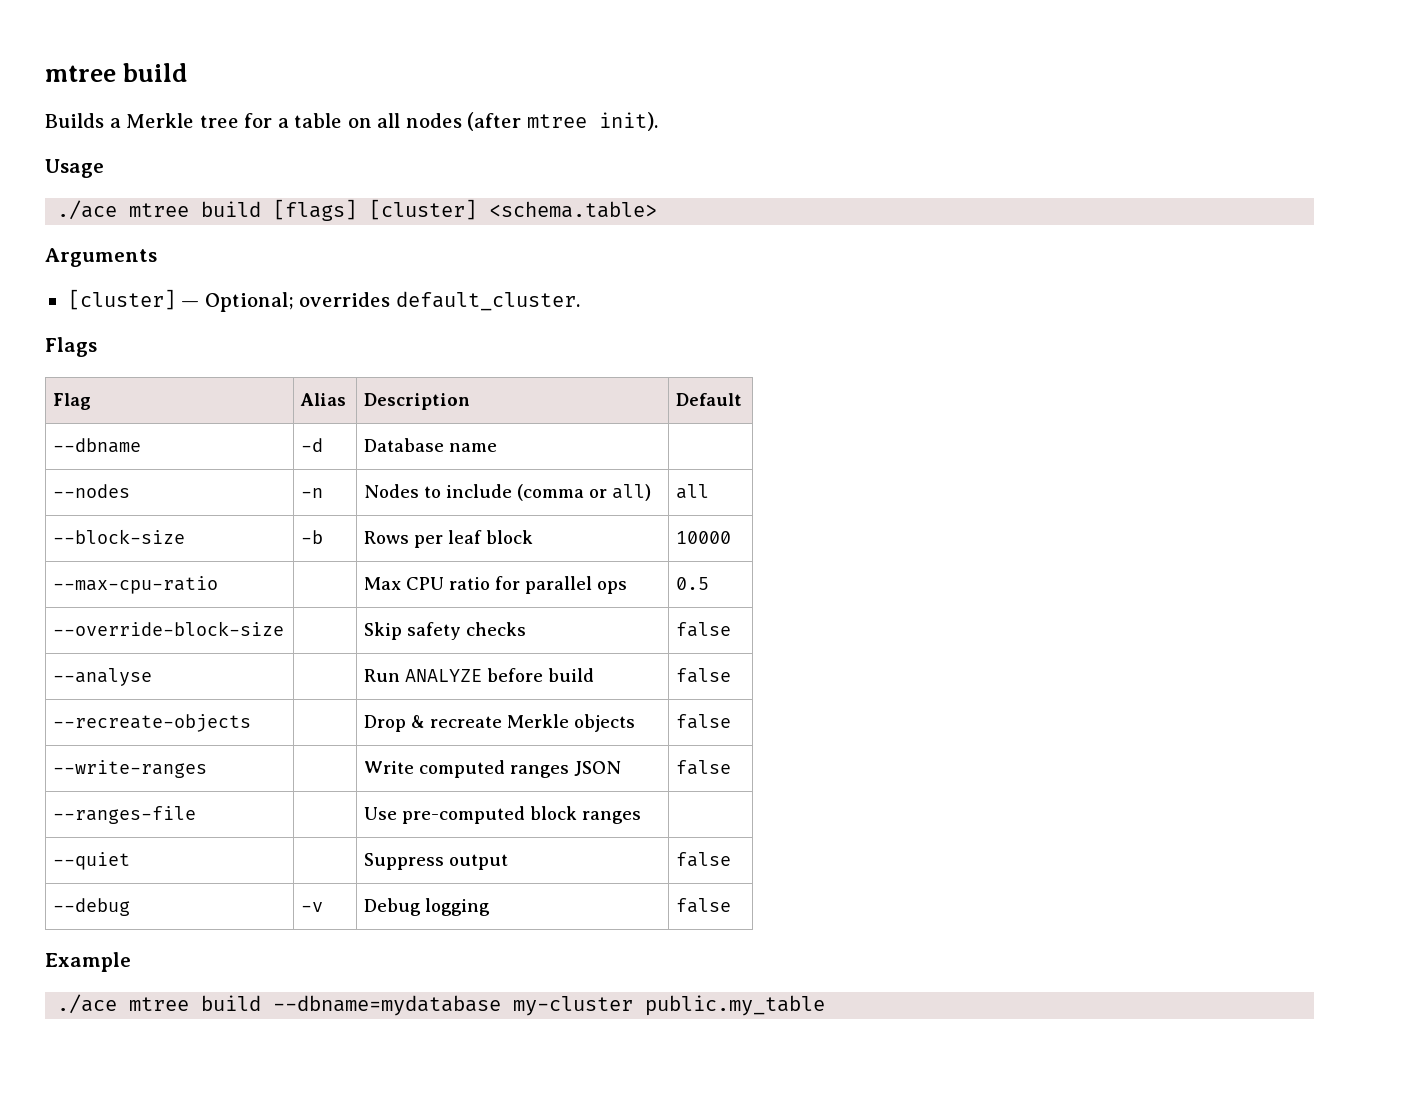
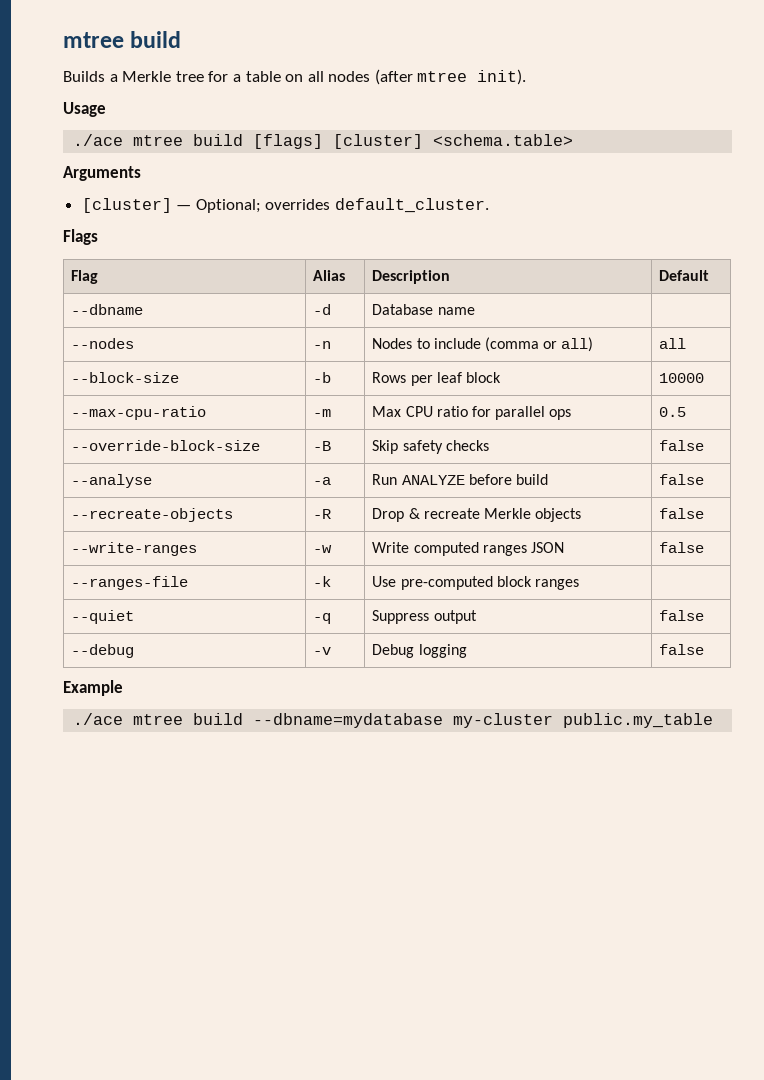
- --max-cpu-ratio | | Max CPU ratio for parallel ops | 0.5
+ --max-cpu-ratio | -m | Max CPU ratio for parallel ops | 0.5
- --override-block-size | | Skip safety checks | false
+ --override-block-size | -B | Skip safety checks | false
- --analyse | | Run ANALYZE before build | false
+ --analyse | -a | Run ANALYZE before build | false
- --recreate-objects | | Drop & recreate Merkle objects | false
+ --recreate-objects | -R | Drop & recreate Merkle objects | false
- --write-ranges | | Write computed ranges JSON | false
+ --write-ranges | -w | Write computed ranges JSON | false
- --ranges-file | | Use pre-computed block ranges |
+ --ranges-file | -k | Use pre-computed block ranges |
- --quiet | | Suppress output | false
+ --quiet | -q | Suppress output | false

